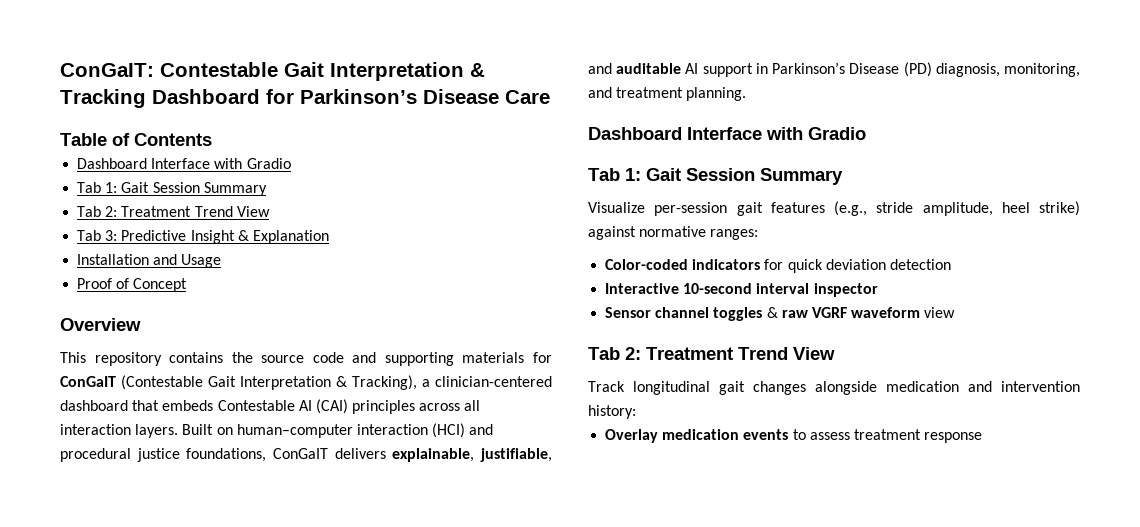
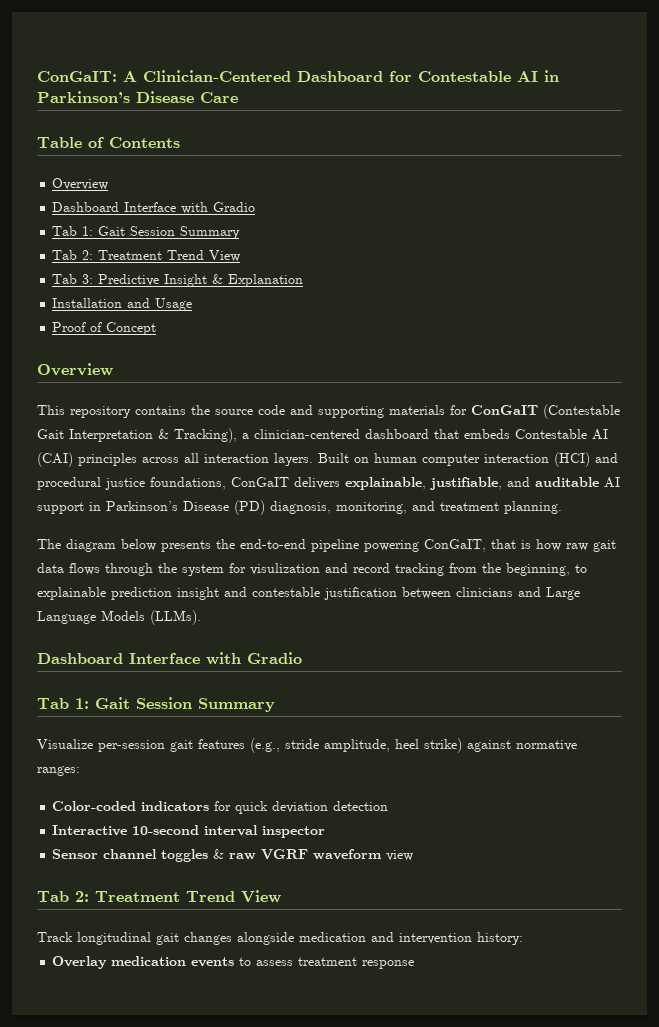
- ConGaIT: Contestable Gait Interpretation & Tracking Dashboard for Parkinson’s Disease Care
+ ConGaIT: A Clinician-Centered Dashboard for Contestable AI in Parkinson’s Disease Care
  Table of Contents
+ Overview
- Built on human–computer interaction (HCI) and procedural justice foundations, ConGaIT delivers explainable, justifiable, and auditable AI support in Parkinson’s Disease (PD) diagnosis, monitoring, and treatment planning.
+ Built on human computer interaction (HCI) and procedural justice foundations, ConGaIT delivers explainable, justifiable, and auditable AI support in Parkinson’s Disease (PD) diagnosis, monitoring, and treatment planning.
+ The diagram below presents the end-to-end pipeline powering ConGaIT, that is how raw gait data flows through the system for visulization and record tracking from the beginning, to explainable prediction insight and contestable justification between clinicians and Large Language Models (LLMs).

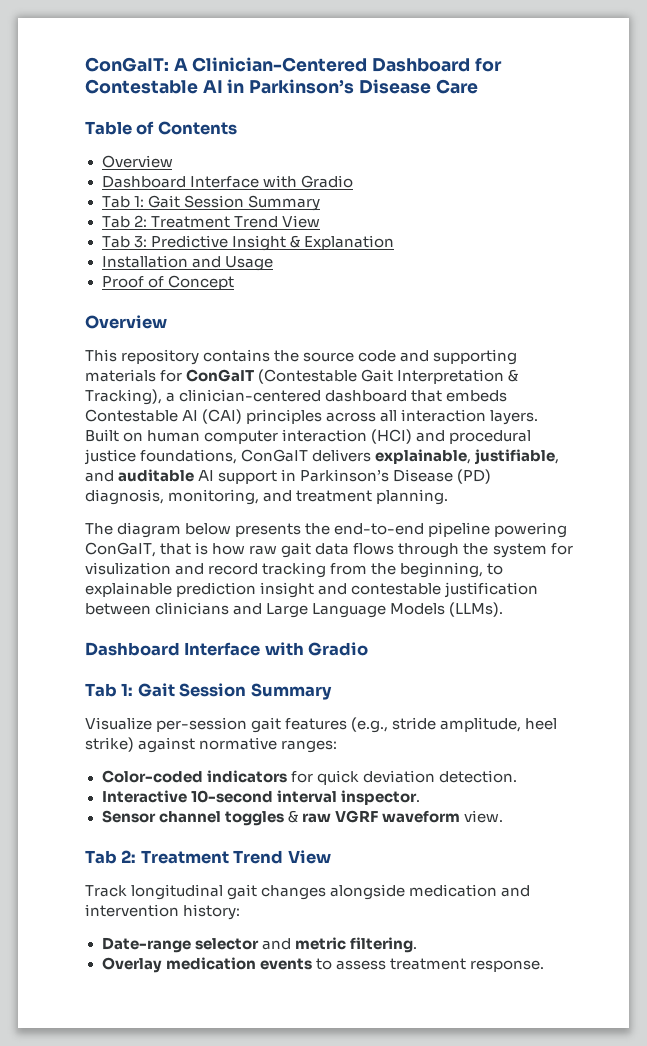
- Color-coded indicators for quick deviation detection
+ Color-coded indicators for quick deviation detection.
- Interactive 10-second interval inspector
+ Interactive 10-second interval inspector.
- Sensor channel toggles & raw VGRF waveform view
+ Sensor channel toggles & raw VGRF waveform view.
+ Date-range selector and metric filtering.
- Overlay medication events to assess treatment response
+ Overlay medication events to assess treatment response.

